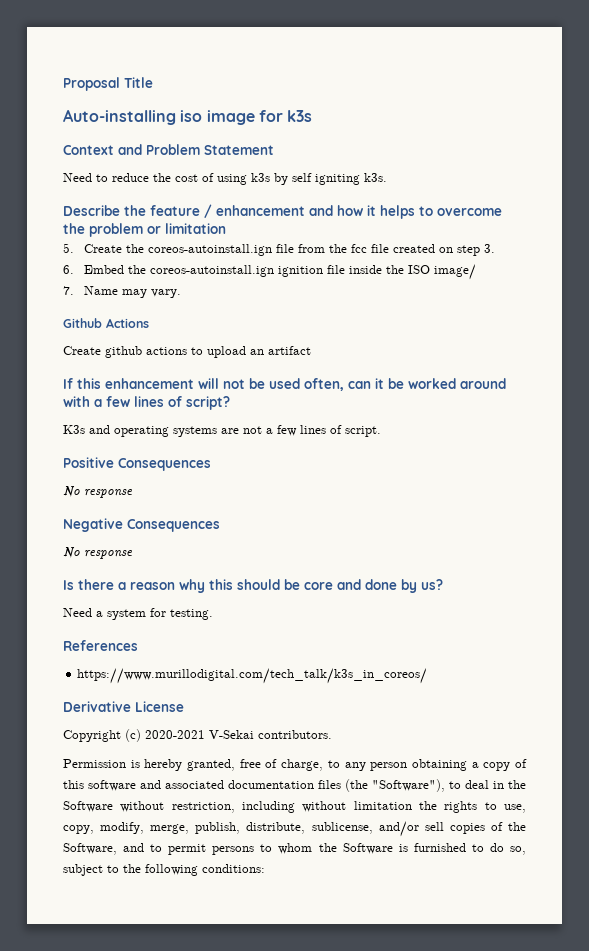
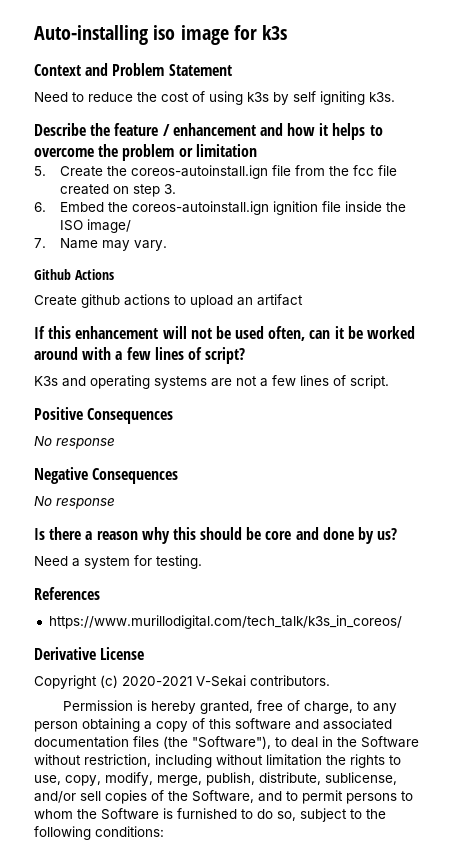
- Proposal Title

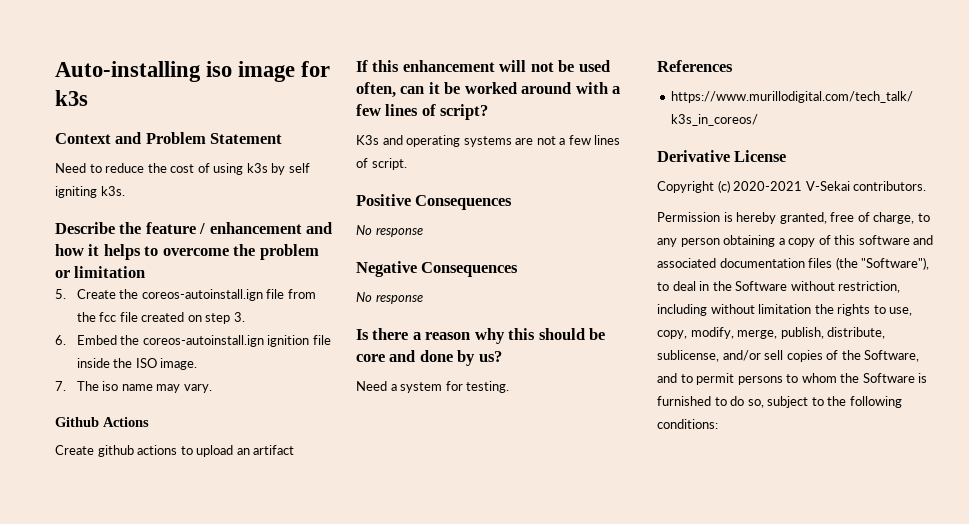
- 6. Embed the coreos-autoinstall.ign ignition file inside the ISO image/
+ 6. Embed the coreos-autoinstall.ign ignition file inside the ISO image.
- 7. Name may vary.
+ 7. The iso name may vary.

